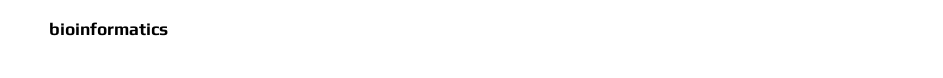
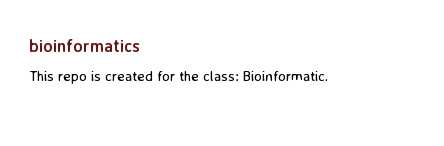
+ This repo is created for the class: Bioinformatic.

